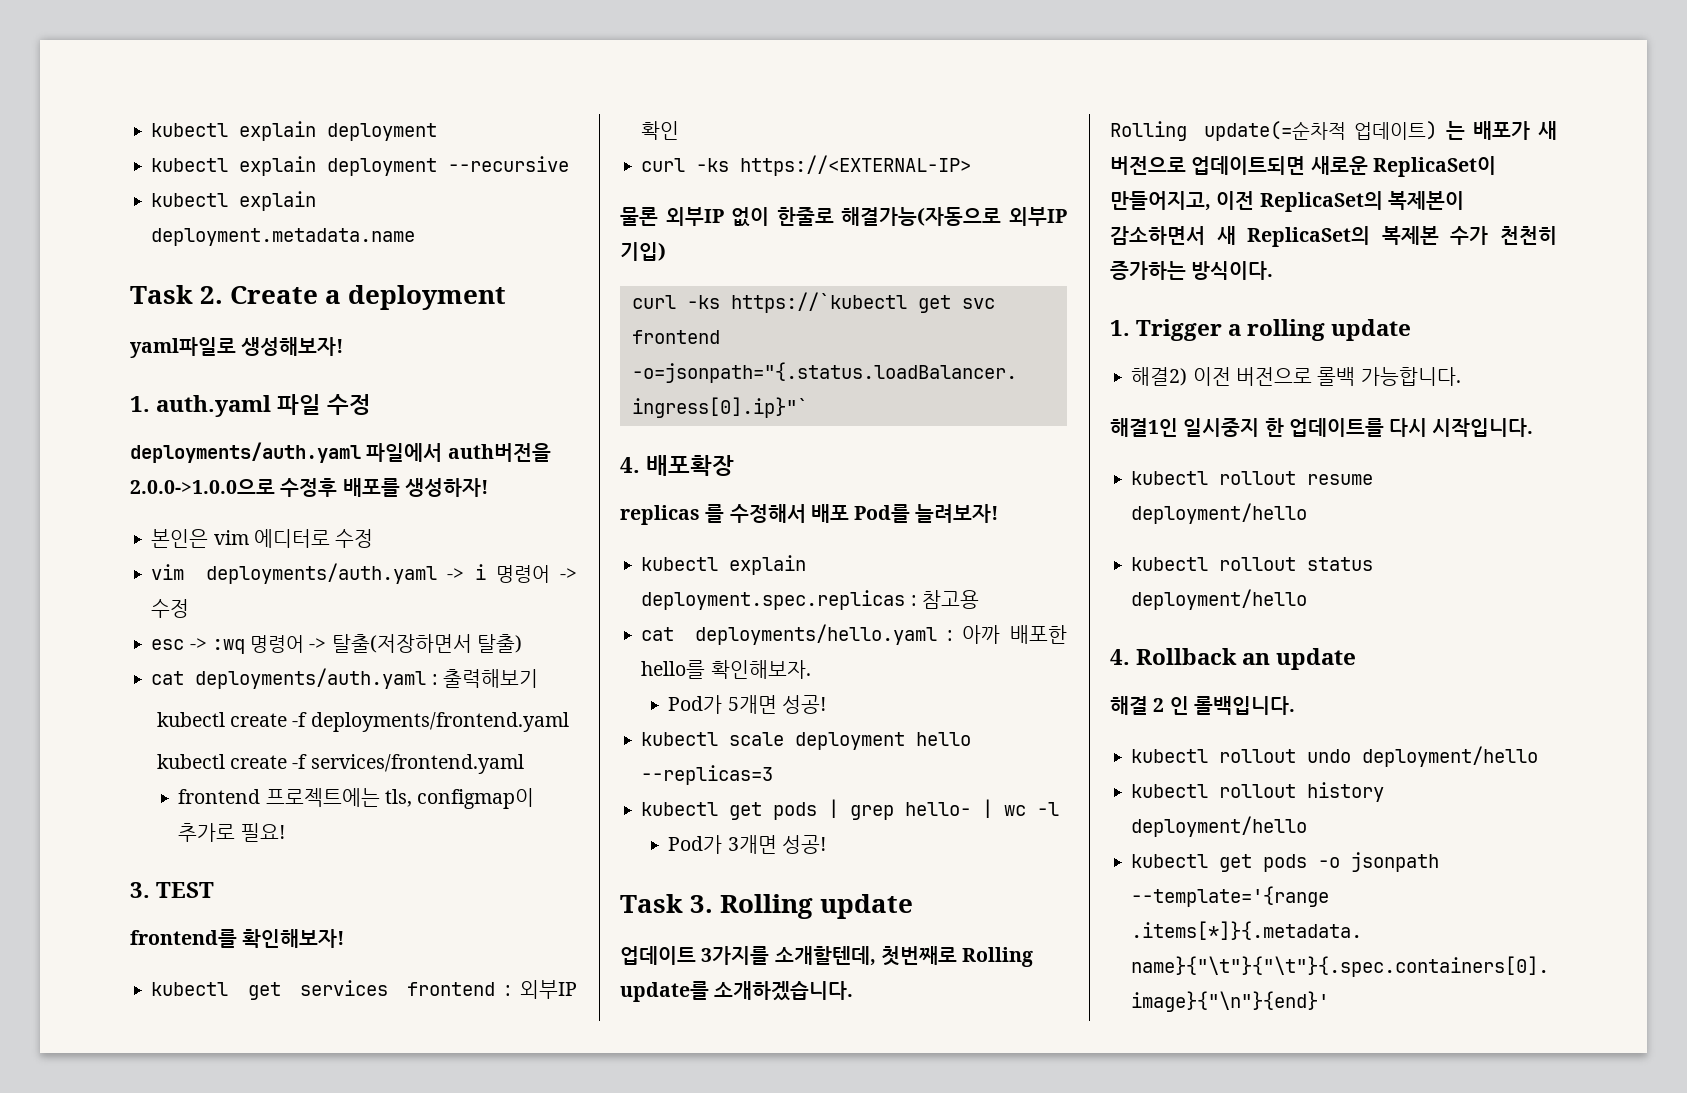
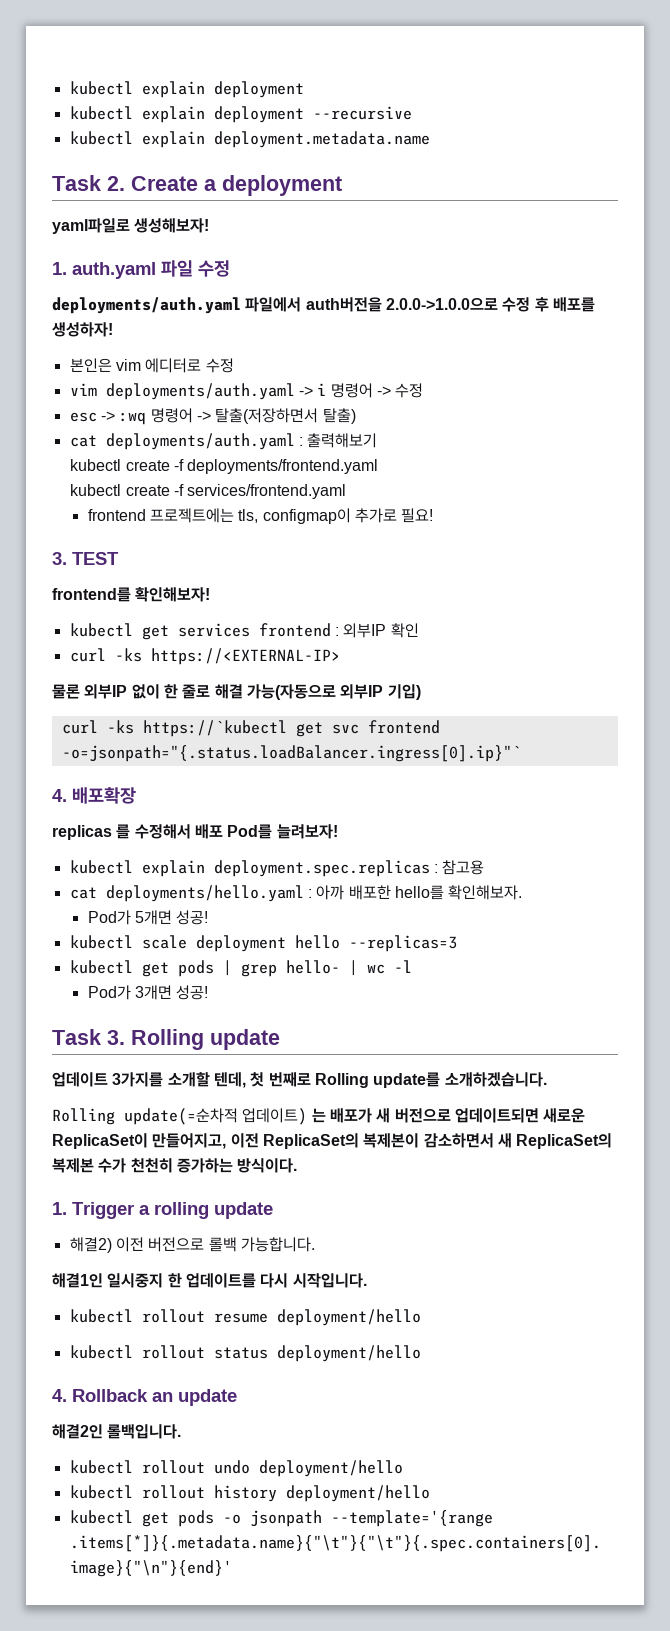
- deployments/auth.yaml 파일에서 auth버전을 2.0.0->1.0.0으로 수정후 배포를 생성하자!
+ deployments/auth.yaml 파일에서 auth버전을 2.0.0->1.0.0으로 수정 후 배포를 생성하자!
- 물론 외부IP 없이 한줄로 해결가능(자동으로 외부IP 기입)
+ 물론 외부IP 없이 한 줄로 해결 가능(자동으로 외부IP 기입)
- 업데이트 3가지를 소개할텐데, 첫번째로 Rolling update를 소개하겠습니다.
+ 업데이트 3가지를 소개할 텐데, 첫 번째로 Rolling update를 소개하겠습니다.
- 해결 2 인 롤백입니다.
+ 해결2인 롤백입니다.

